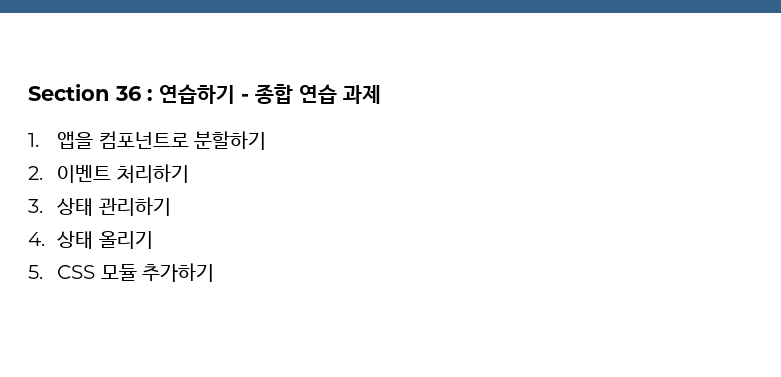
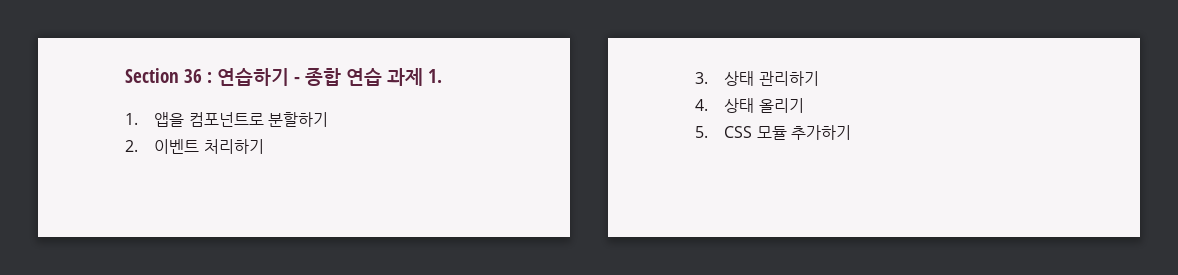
- Section 36 : 연습하기 - 종합 연습 과제
+ Section 36 : 연습하기 - 종합 연습 과제 1.

